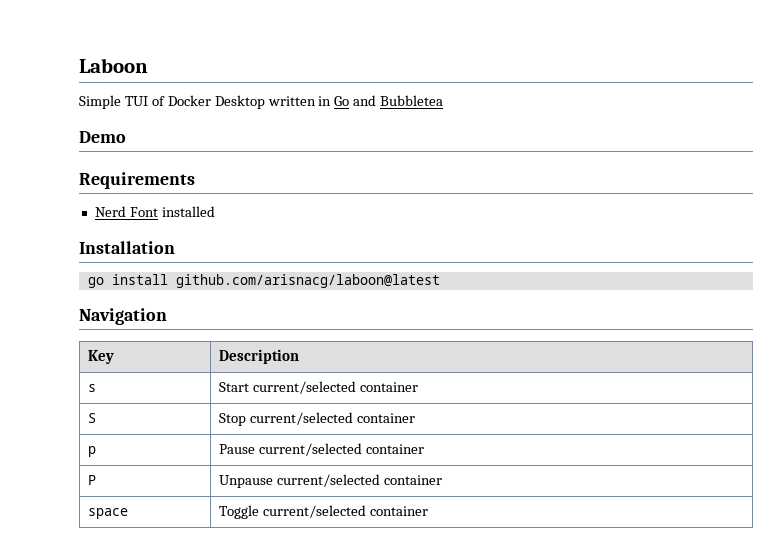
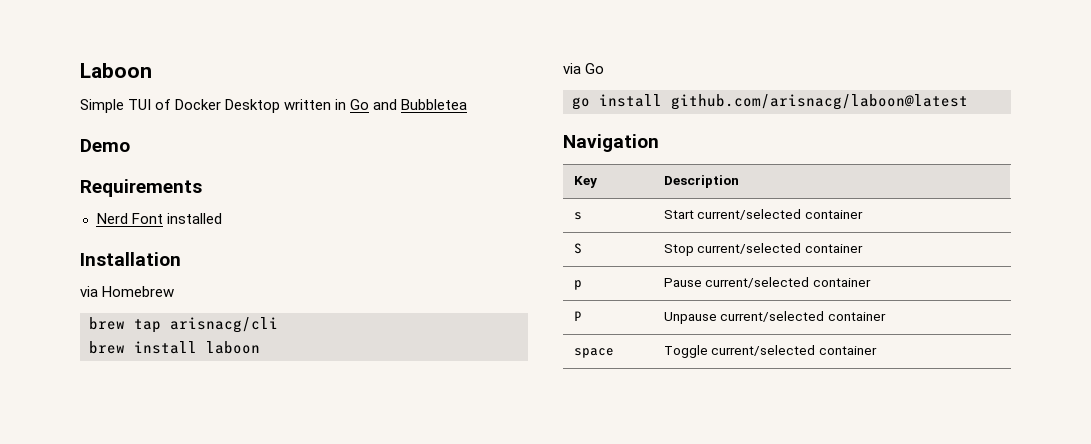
+ via Homebrew
+ brew tap arisnacg/cli
+ brew install laboon
+ via Go

